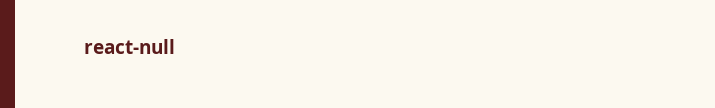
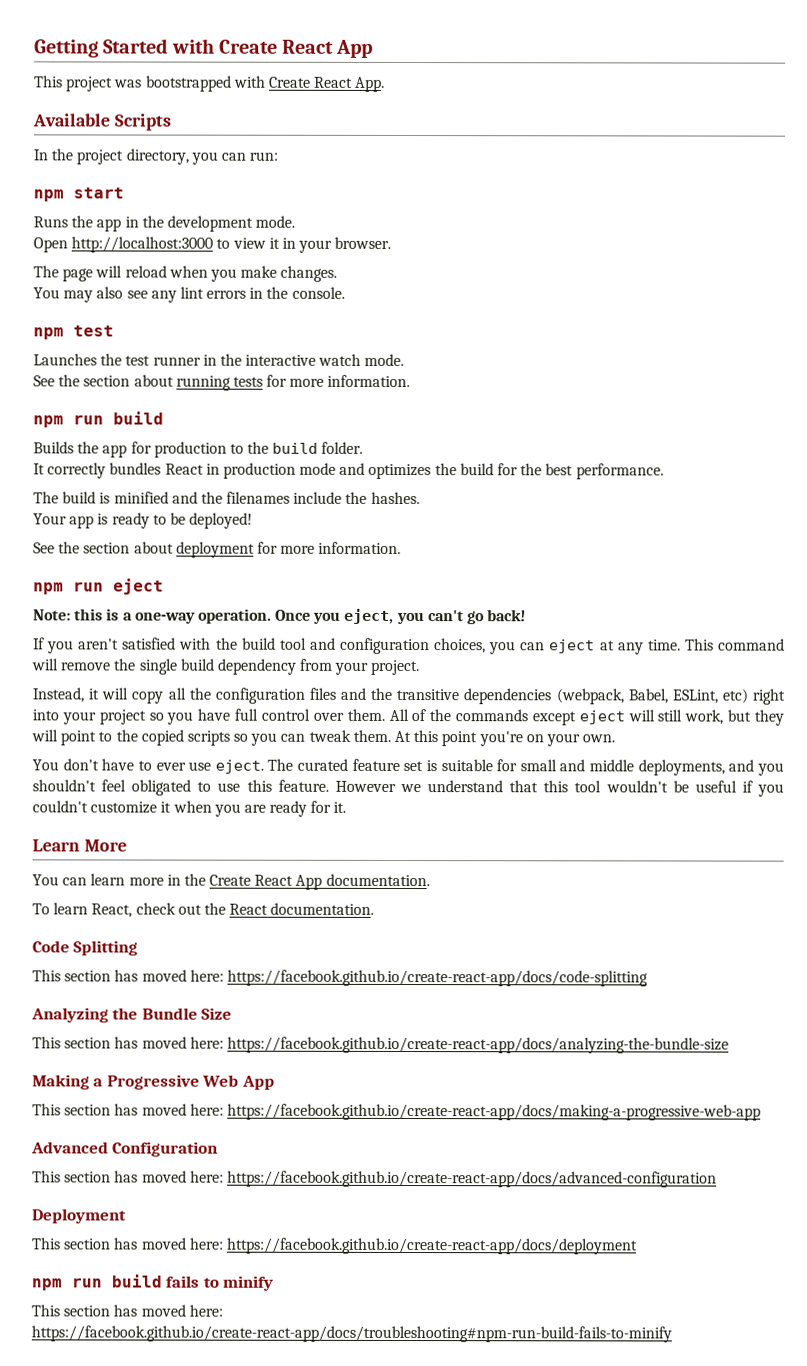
- react-null
+ Getting Started with Create React App
+ This project was bootstrapped with Create React App.
+ Available Scripts
+ In the project directory, you can run:
+ npm start
+ Runs the app in the development mode.
+ Open http://localhost:3000 to view it in your browser.
+ The page will reload when you make changes.
+ You may also see any lint errors in the console.
+ npm test
+ Launches the test runner in the interactive watch mode.
+ See the section about running tests for more information.
+ npm run build
+ Builds the app for production to the build folder.
+ It correctly bundles React in production mode and optimizes the build for the best performance.
+ The build is minified and the filenames include the hashes.
+ Your app is ready to be deployed!
+ See the section about deployment for more information.
+ npm run eject
+ Note: this is a one-way operation. Once you eject, you can't go back!
+ If you aren't satisfied with the build tool and configuration choices, you can eject at any time. This command will remove the single build dependency from your project.
+ Instead, it will copy all the configuration files and the transitive dependencies (webpack, Babel, ESLint, etc) right into your project so you have full control over them. All of the commands except eject will still work, but they will point to the copied scripts so you can tweak them. At this point you're on your own.
+ You don't have to ever use eject. The curated feature set is suitable for small and middle deployments, and you shouldn't feel obligated to use this feature. However we understand that this tool wouldn't be useful if you couldn't customize it when you are ready for it.
+ Learn More
+ You can learn more in the Create React App documentation.
+ To learn React, check out the React documentation.
+ Code Splitting
+ This section has moved here: https://facebook.github.io/create-react-app/docs/code-splitting
+ Analyzing the Bundle Size
+ This section has moved here: https://facebook.github.io/create-react-app/docs/analyzing-the-bundle-size
+ Making a Progressive Web App
+ This section has moved here: https://facebook.github.io/create-react-app/docs/making-a-progressive-web-app
+ Advanced Configuration
+ This section has moved here: https://facebook.github.io/create-react-app/docs/advanced-configuration
+ Deployment
+ This section has moved here: https://facebook.github.io/create-react-app/docs/deployment
+ npm run build fails to minify
+ This section has moved here: https://facebook.github.io/create-react-app/docs/troubleshooting#npm-run-build-fails-to-minify

